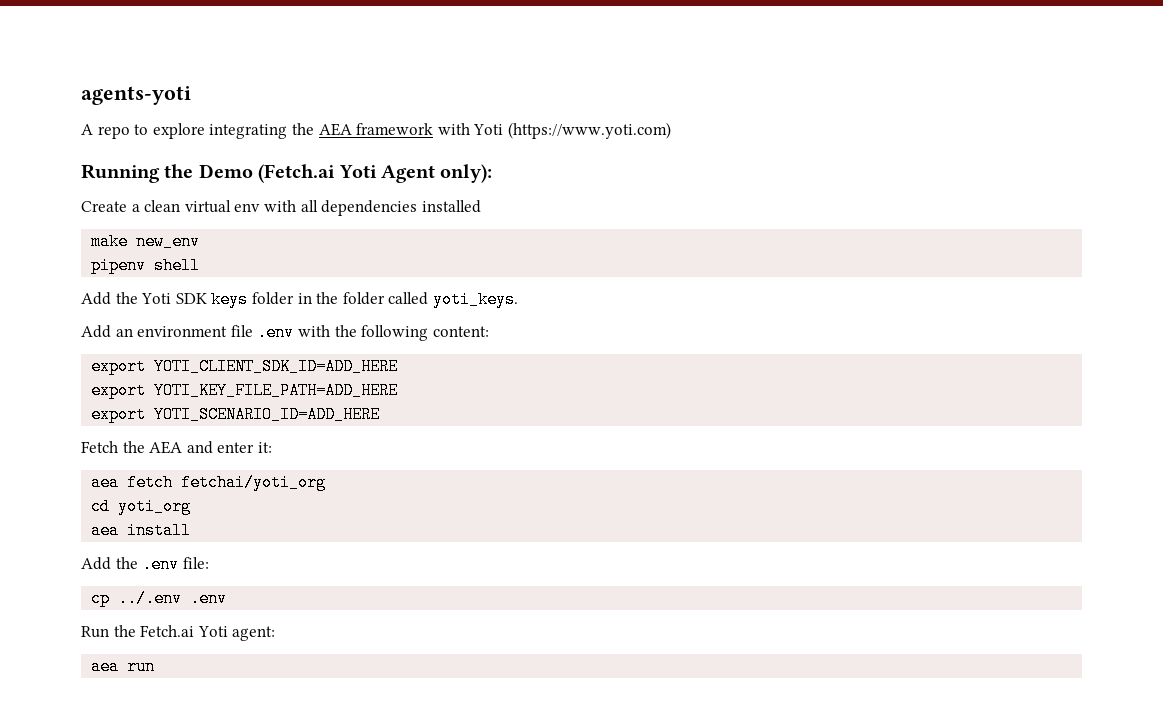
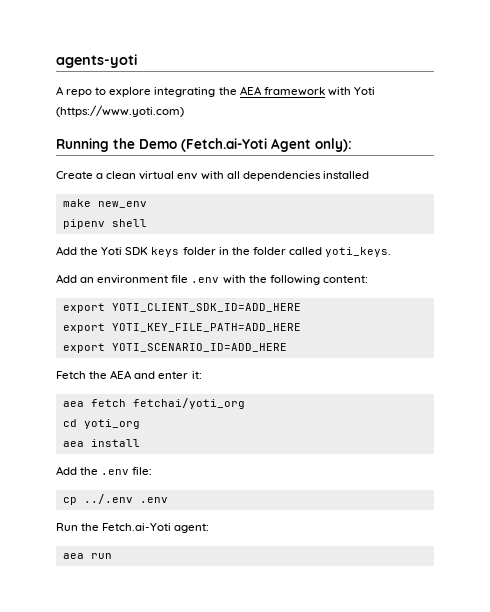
- Running the Demo (Fetch.ai Yoti Agent only):
+ Running the Demo (Fetch.ai-Yoti Agent only):
- Run the Fetch.ai Yoti agent:
+ Run the Fetch.ai-Yoti agent:

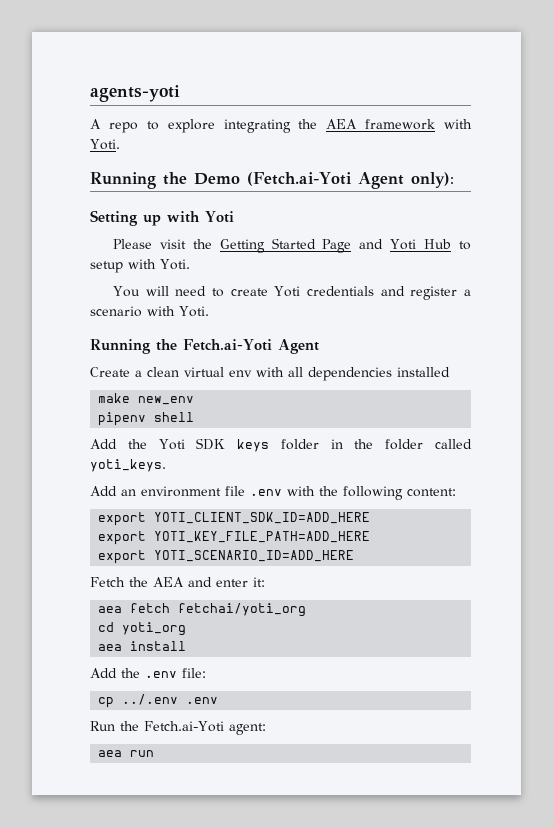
- A repo to explore integrating the AEA framework with Yoti (https://www.yoti.com)
+ A repo to explore integrating the AEA framework with Yoti.
+ Setting up with Yoti
+ Please visit the Getting Started Page and Yoti Hub to setup with Yoti.
+ You will need to create Yoti credentials and register a scenario with Yoti.
+ Running the Fetch.ai-Yoti Agent

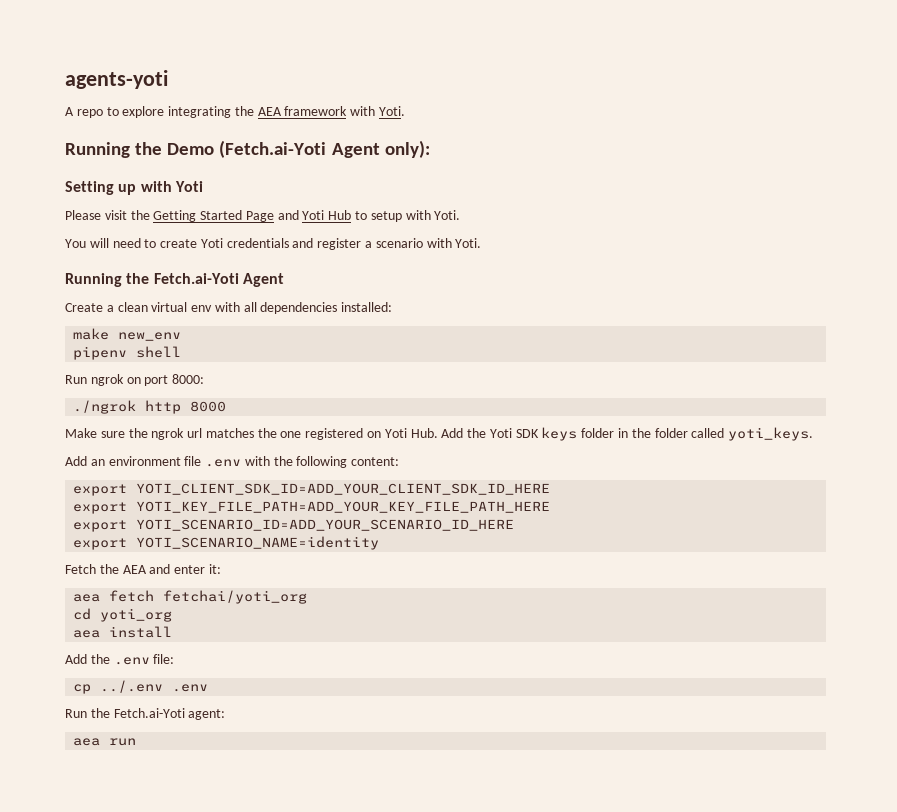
- Create a clean virtual env with all dependencies installed
+ Create a clean virtual env with all dependencies installed:
- Add the Yoti SDK keys folder in the folder called yoti_keys.
+ Run ngrok on port 8000:
+ ./ngrok http 8000
+ Make sure the ngrok url matches the one registered on Yoti Hub. Add the Yoti SDK keys folder in the folder called yoti_keys.
- export YOTI_CLIENT_SDK_ID=ADD_HERE
- export YOTI_KEY_FILE_PATH=ADD_HERE
- export YOTI_SCENARIO_ID=ADD_HERE
+ export YOTI_CLIENT_SDK_ID=ADD_YOUR_CLIENT_SDK_ID_HERE
+ export YOTI_KEY_FILE_PATH=ADD_YOUR_KEY_FILE_PATH_HERE
+ export YOTI_SCENARIO_ID=ADD_YOUR_SCENARIO_ID_HERE
+ export YOTI_SCENARIO_NAME=identity

